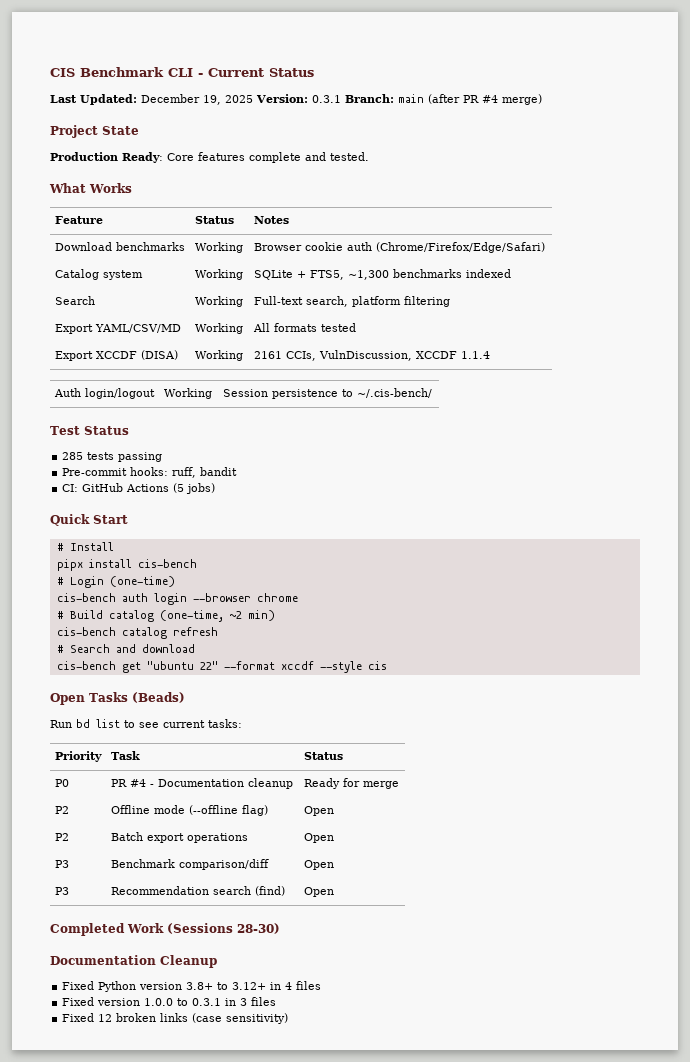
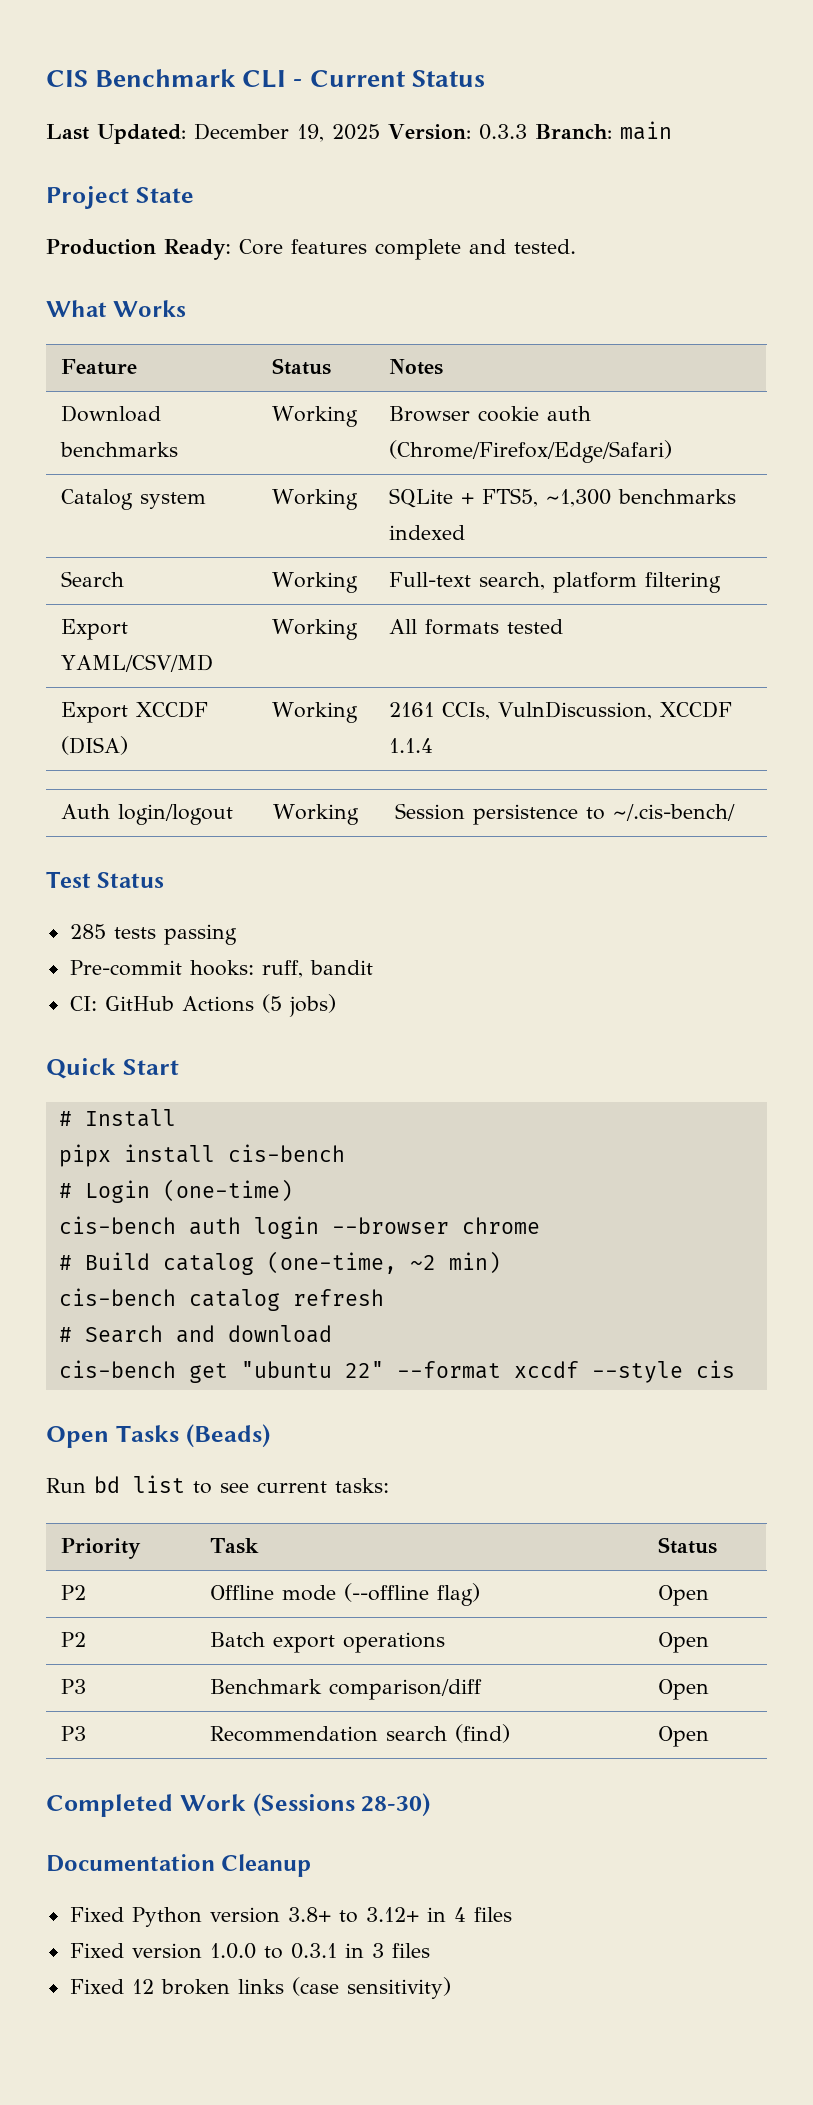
- Last Updated: December 19, 2025 Version: 0.3.1 Branch: main (after PR #4 merge)
+ Last Updated: December 19, 2025 Version: 0.3.3 Branch: main
- P0 | PR #4 - Documentation cleanup | Ready for merge

